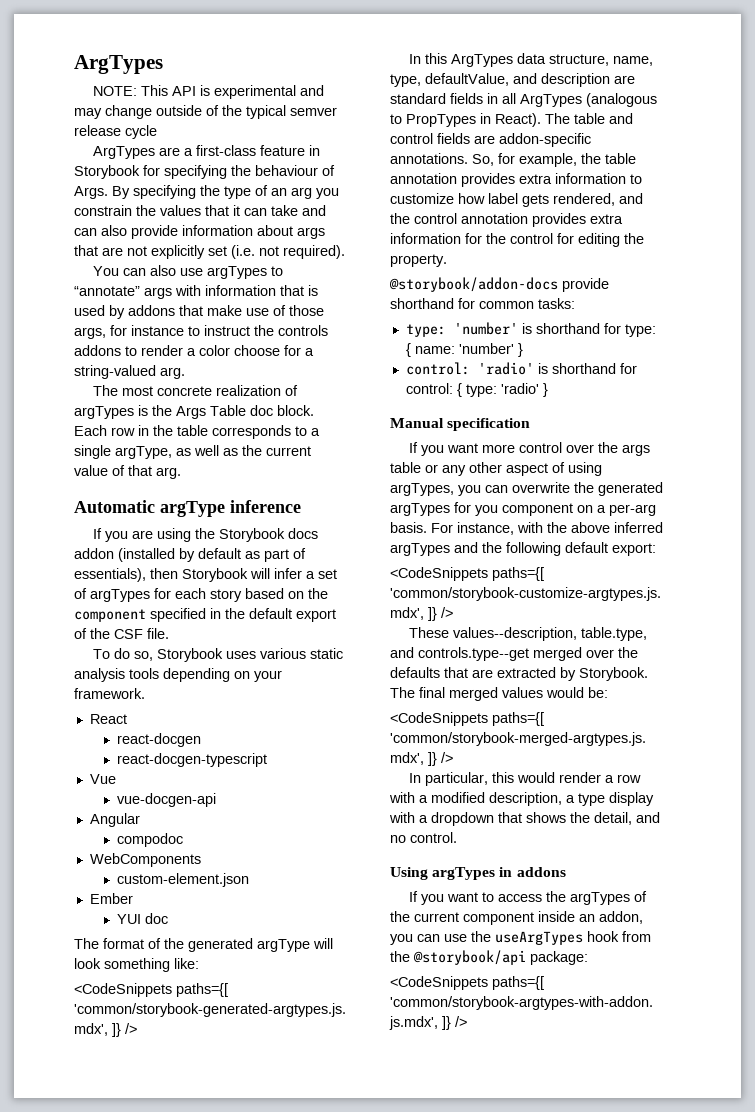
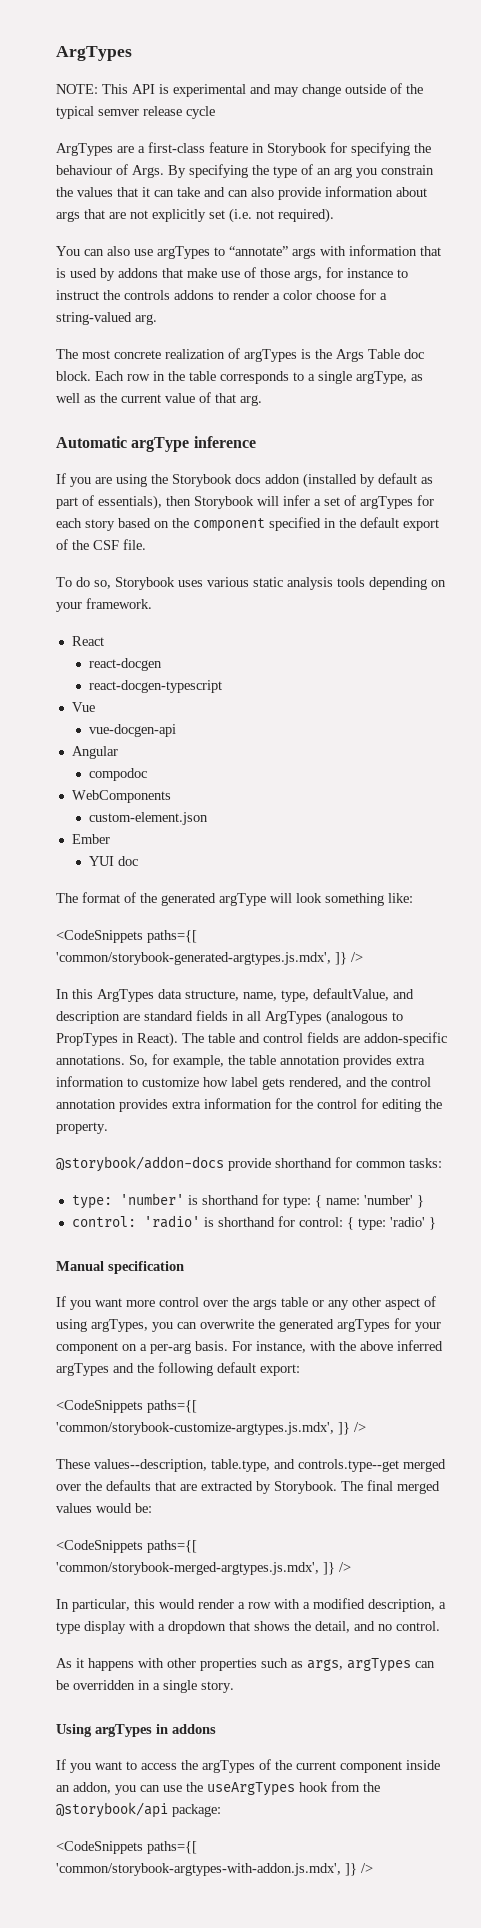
- If you want more control over the args table or any other aspect of using argTypes, you can overwrite the generated argTypes for you component on a per-arg basis.
+ If you want more control over the args table or any other aspect of using argTypes, you can overwrite the generated argTypes for your component on a per-arg basis.
+ As it happens with other properties such as args, argTypes can be overridden in a single story.

